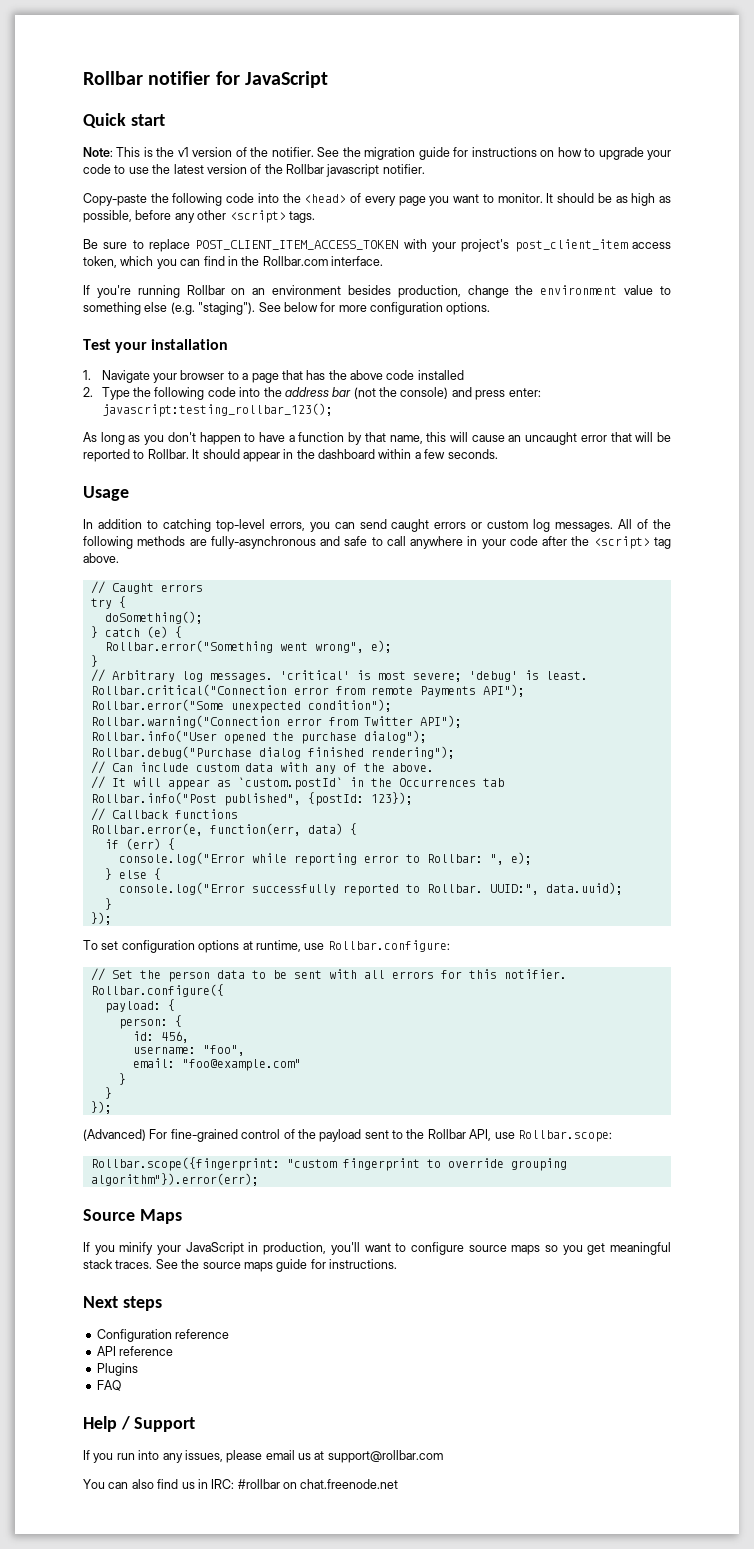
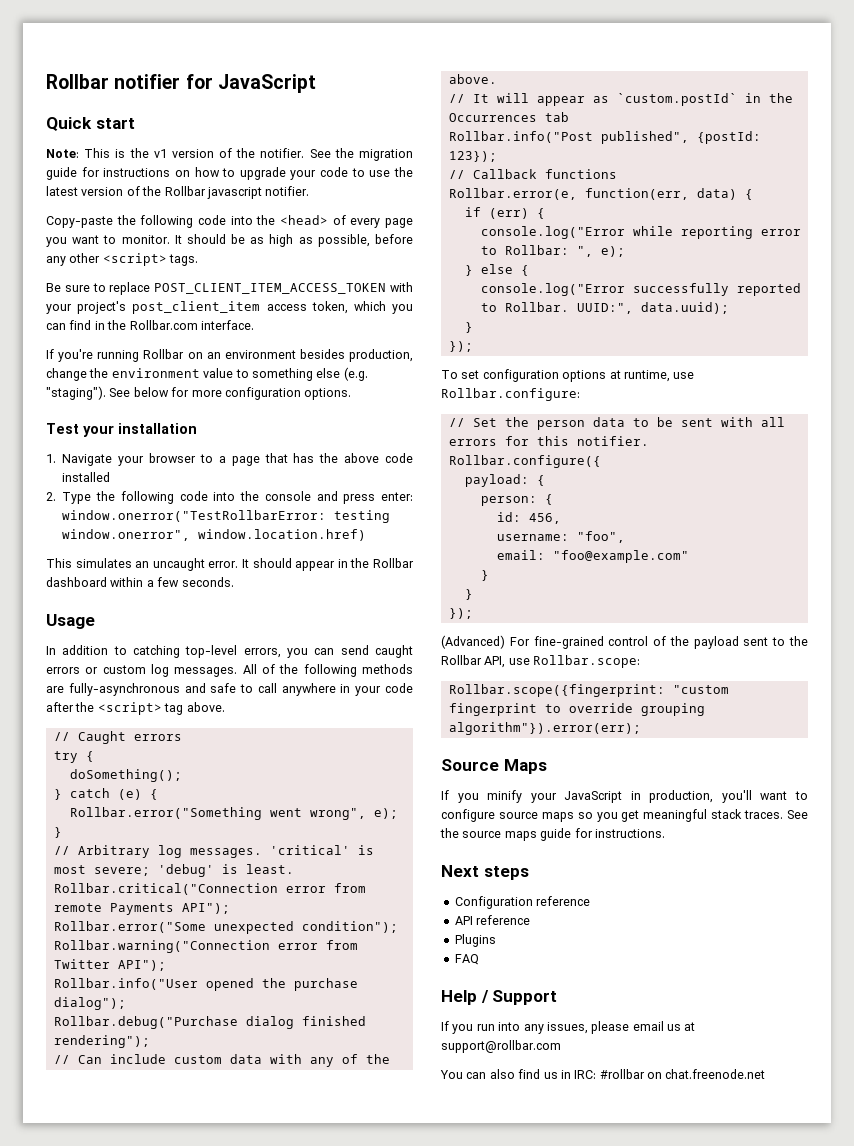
- 2. Type the following code into the address bar (not the console) and press enter: javascript:testing_rollbar_123();
- As long as you don't happen to have a function by that name, this will cause an uncaught error that will be reported to Rollbar.
+ 2. Type the following code into the console and press enter: window.onerror("TestRollbarError: testing window.onerror", window.location.href)
+ This simulates an uncaught error.
- It should appear in the dashboard within a few seconds.
+ It should appear in the Rollbar dashboard within a few seconds.

